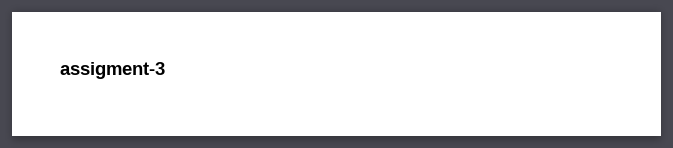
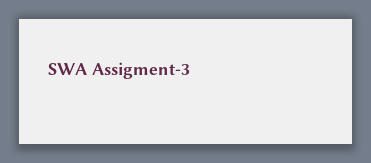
- assigment-3
+ SWA Assigment-3

